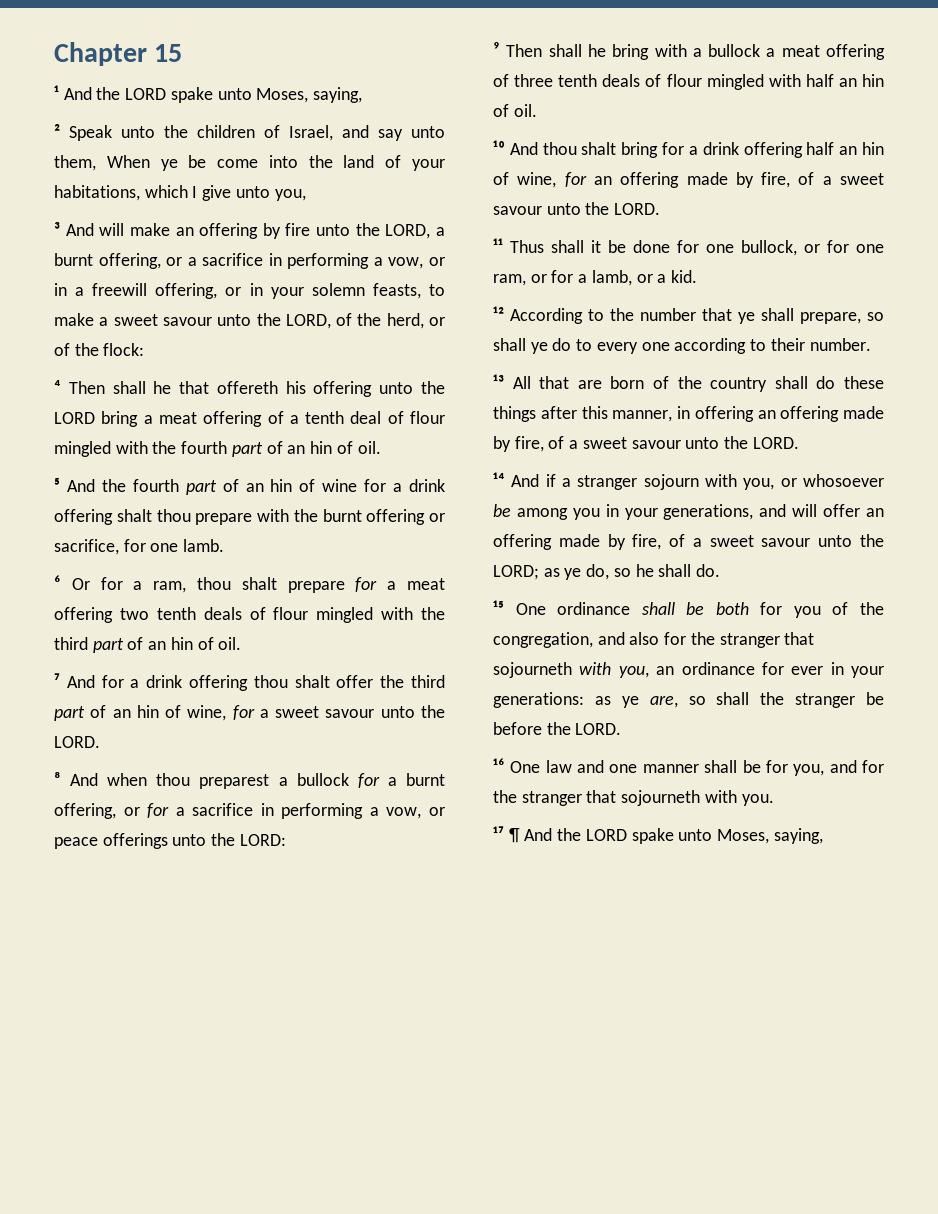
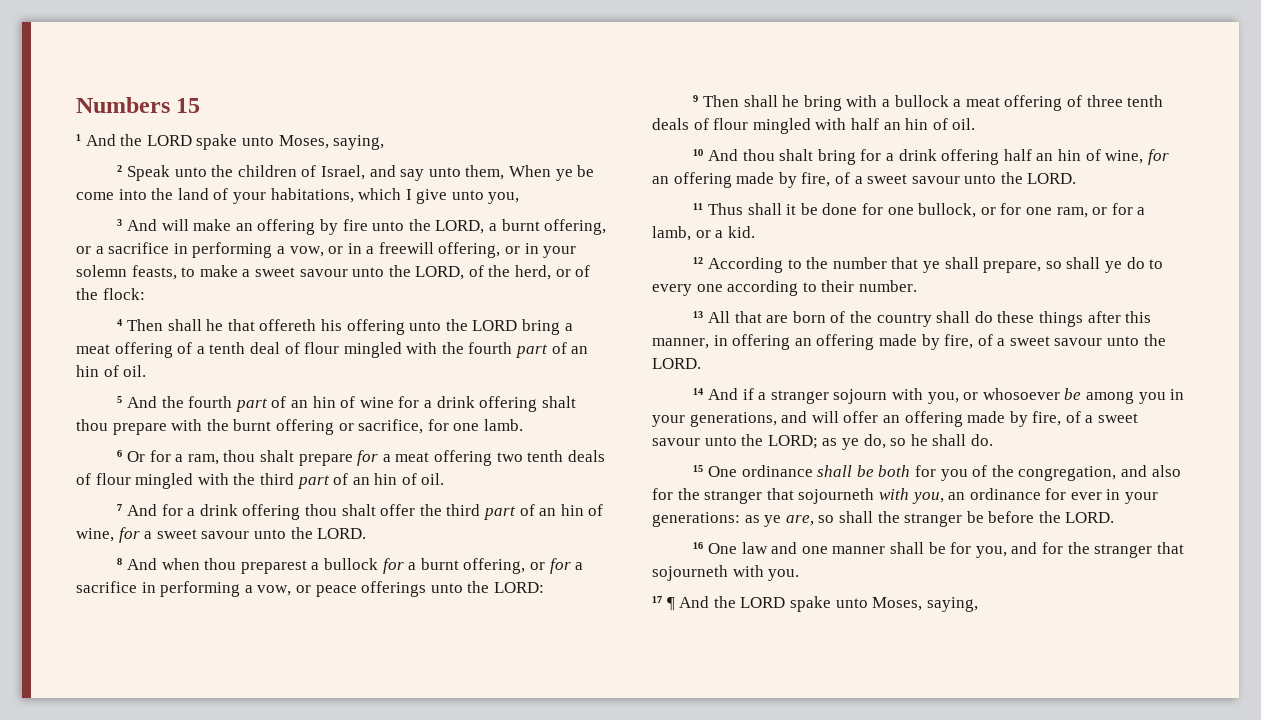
- Chapter 15
+ Numbers 15

